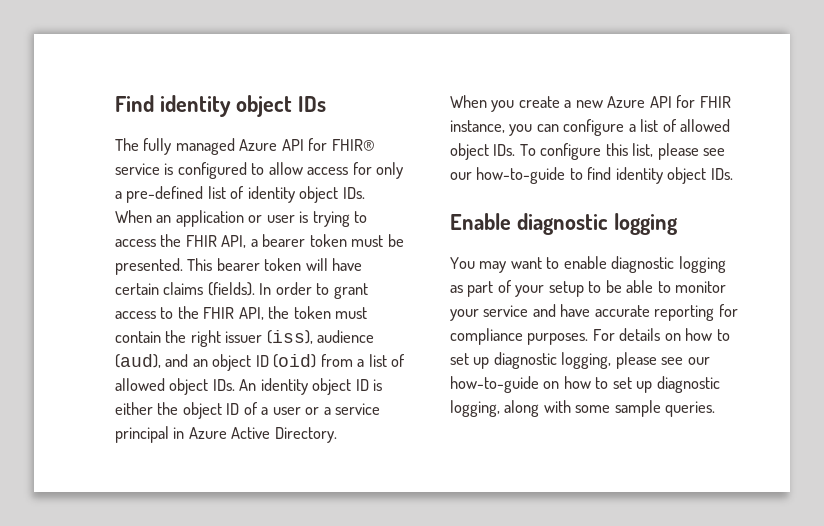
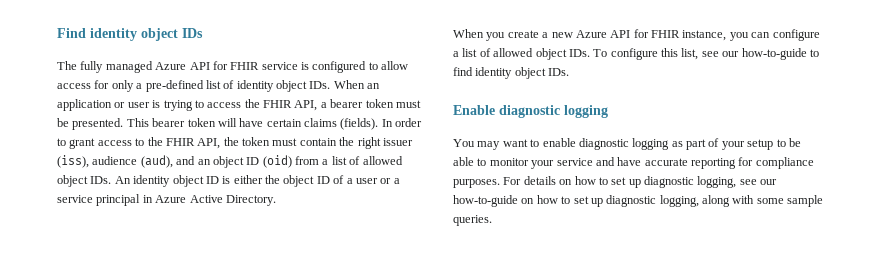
- The fully managed Azure API for FHIR® service is configured to allow access for only a pre-defined list of identity object IDs. When an application or user is trying to access the FHIR API, a bearer token must be presented.
+ The fully managed Azure API for FHIR service is configured to allow access for only a pre-defined list of identity object IDs. When an application or user is trying to access the FHIR API, a bearer token must be presented.
- When you create a new Azure API for FHIR instance, you can configure a list of allowed object IDs. To configure this list, please see our how-to-guide to find identity object IDs.
+ When you create a new Azure API for FHIR instance, you can configure a list of allowed object IDs. To configure this list, see our how-to-guide to find identity object IDs.
- For details on how to set up diagnostic logging, please see our how-to-guide on how to set up diagnostic logging, along with some sample queries.
+ For details on how to set up diagnostic logging, see our how-to-guide on how to set up diagnostic logging, along with some sample queries.

